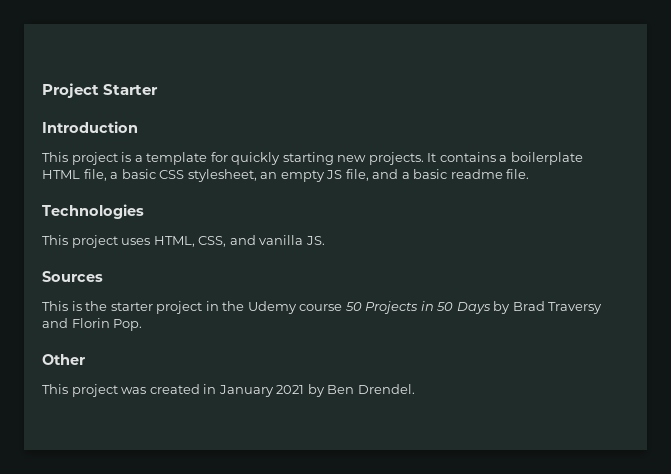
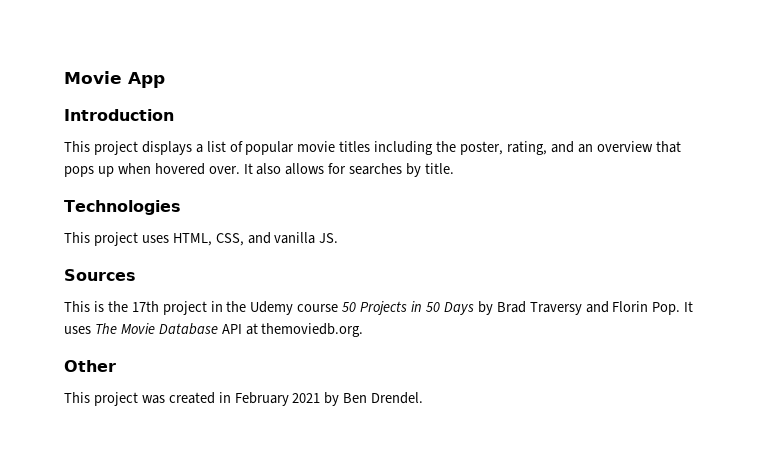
- Project Starter
+ Movie App
- This project is a template for quickly starting new projects. It contains a boilerplate HTML file, a basic CSS stylesheet, an empty JS file, and a basic readme file.
+ This project displays a list of popular movie titles including the poster, rating, and an overview that pops up when hovered over. It also allows for searches by title.
- This is the starter project in the Udemy course 50 Projects in 50 Days by Brad Traversy and Florin Pop.
+ This is the 17th project in the Udemy course 50 Projects in 50 Days by Brad Traversy and Florin Pop. It uses The Movie Database API at themoviedb.org.
- This project was created in January 2021 by Ben Drendel.
+ This project was created in February 2021 by Ben Drendel.

